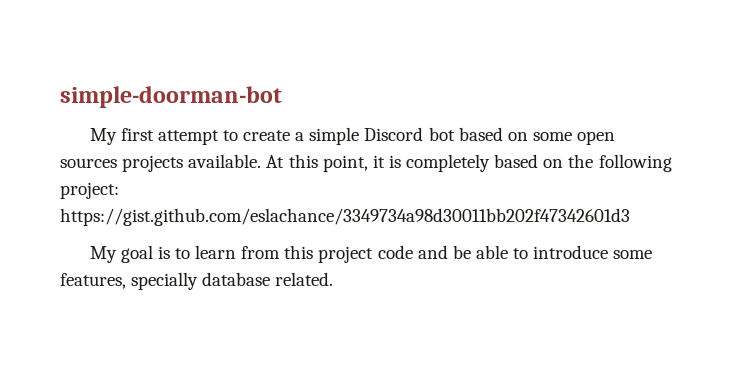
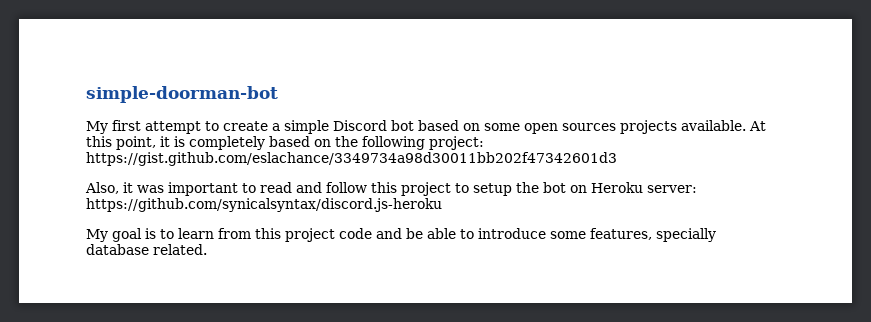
+ Also, it was important to read and follow this project to setup the bot on Heroku server: https://github.com/synicalsyntax/discord.js-heroku

